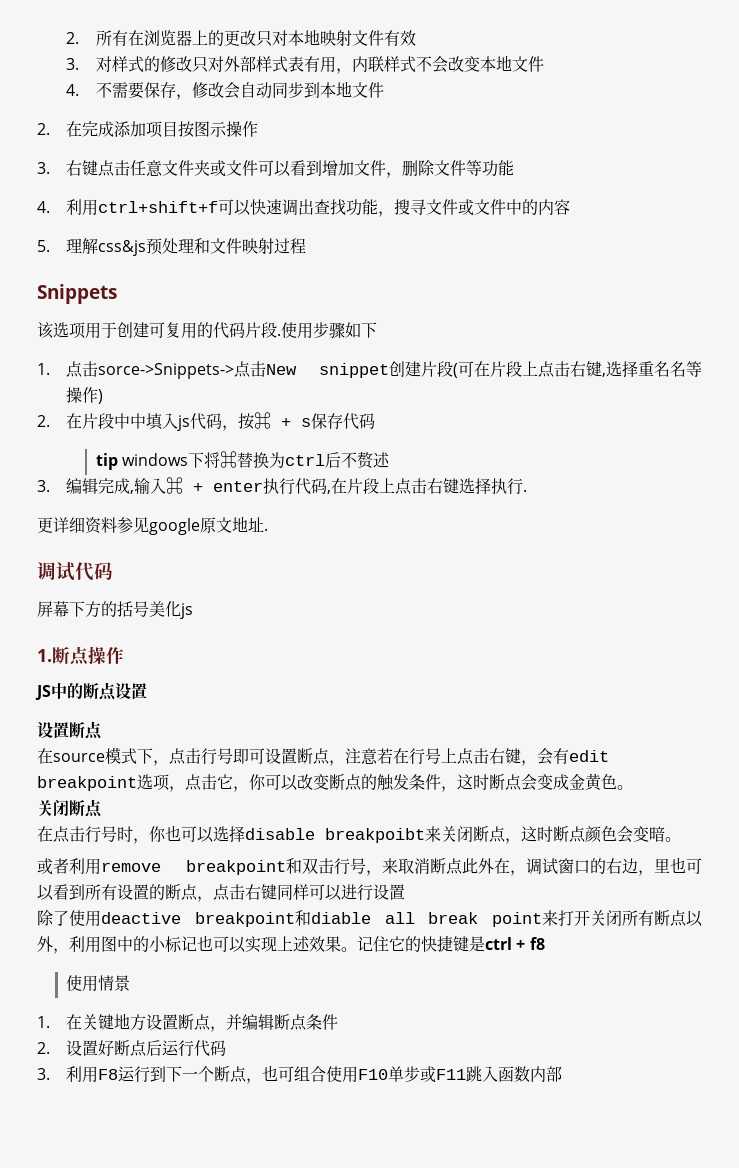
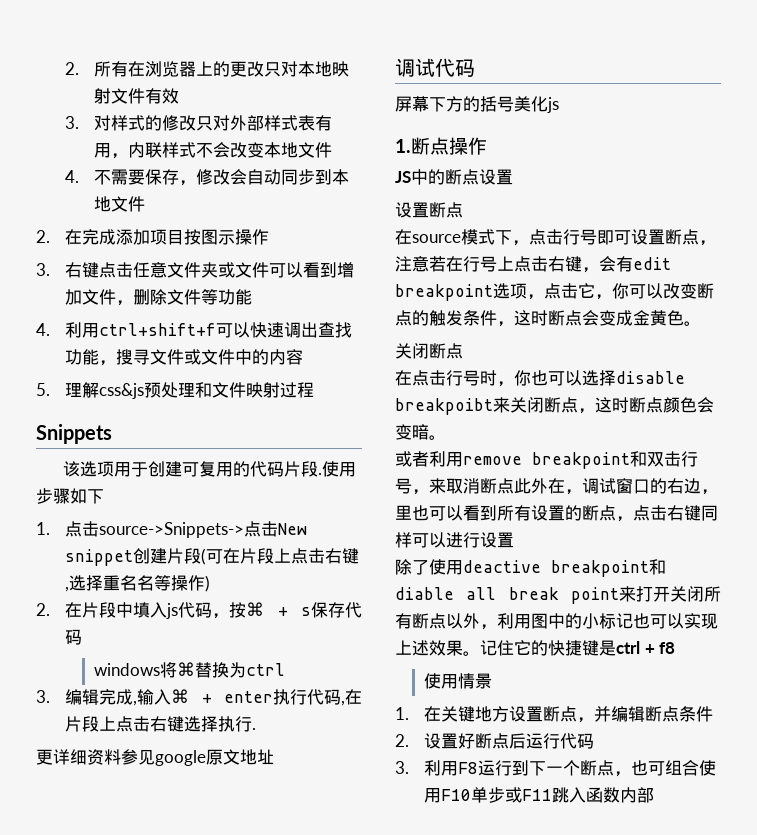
- 1.点击sorce->Snippets->点击New snippet创建片段(可在片段上点击右键,选择重名名等操作)
+ 1.点击source->Snippets->点击New snippet创建片段(可在片段上点击右键,选择重名名等操作)
- 2.在片段中中填入js代码，按⌘ + s保存代码
+ 2.在片段中填入js代码，按⌘ + s保存代码
- tip windows下将⌘替换为ctrl后不赘述
+ windows将⌘替换为ctrl
- 更详细资料参见google原文地址.
+ 更详细资料参见google原文地址

